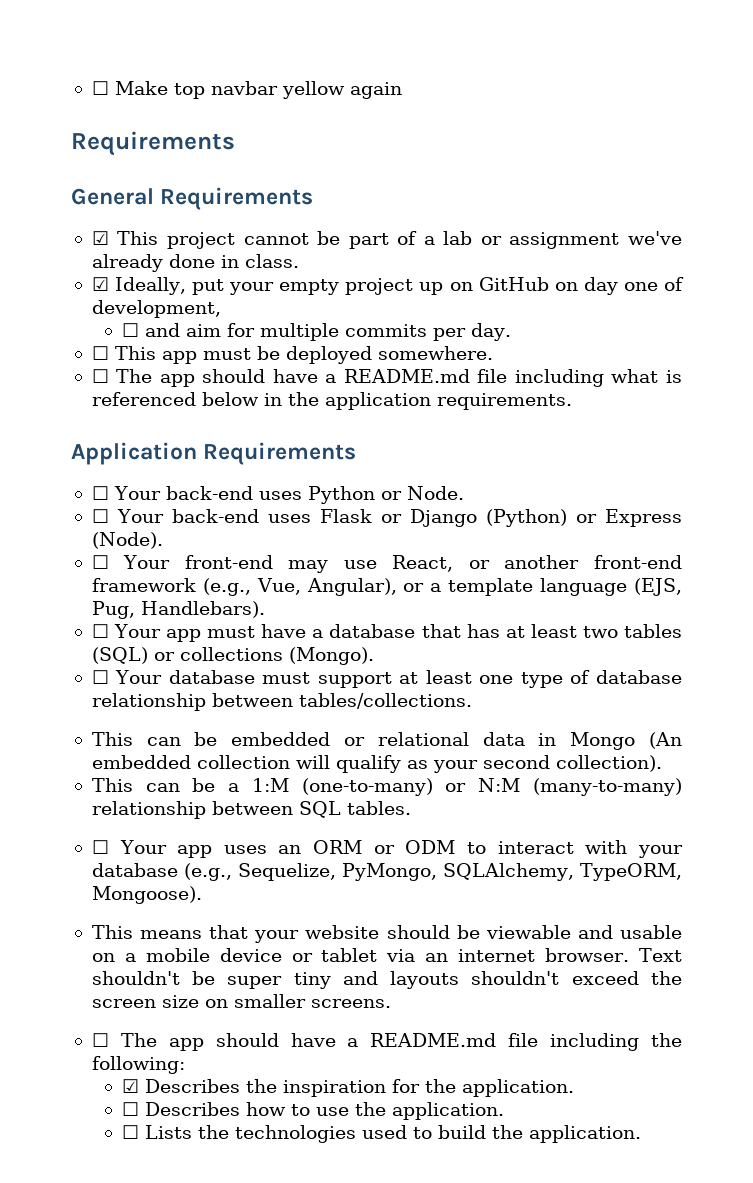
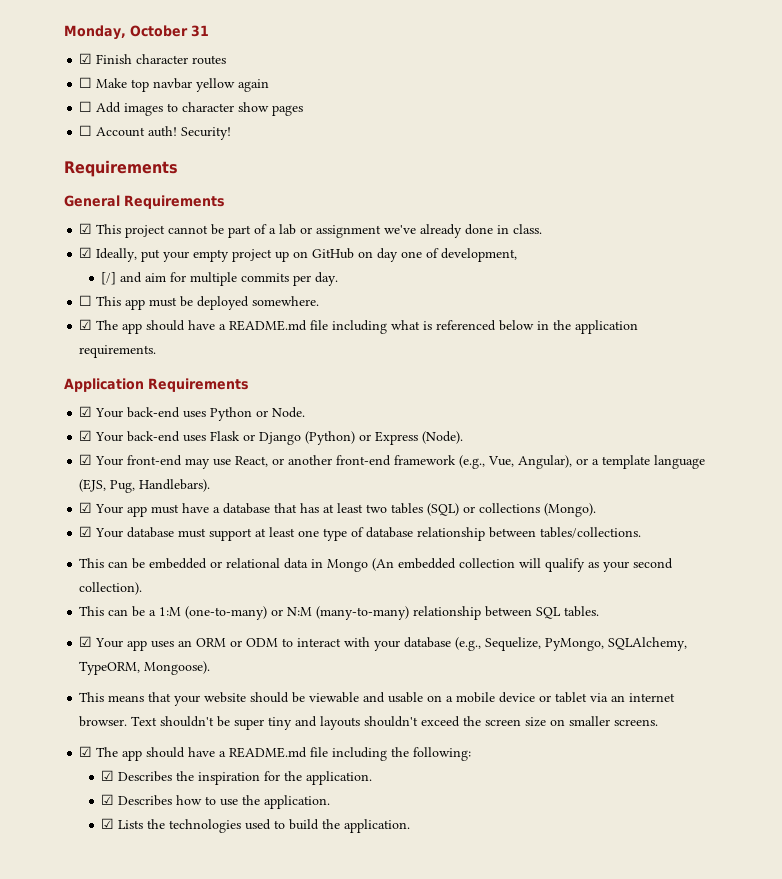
+ Monday, October 31
+ ☑ Finish character routes
+ ☐ Add images to character show pages
+ ☐ Account auth! Security!
- ☐ and aim for multiple commits per day.
+ [/] and aim for multiple commits per day.
- ☐ The app should have a README.md file including what is referenced below in the application requirements.
+ ☑ The app should have a README.md file including what is referenced below in the application requirements.
- ☐ Your back-end uses Python or Node.
+ ☑ Your back-end uses Python or Node.
- ☐ Your back-end uses Flask or Django (Python) or Express (Node).
+ ☑ Your back-end uses Flask or Django (Python) or Express (Node).
- ☐ Your front-end may use React, or another front-end framework (e.g., Vue, Angular), or a template language (EJS, Pug, Handlebars).
+ ☑ Your front-end may use React, or another front-end framework (e.g., Vue, Angular), or a template language (EJS, Pug, Handlebars).
- ☐ Your app must have a database that has at least two tables (SQL) or collections (Mongo).
+ ☑ Your app must have a database that has at least two tables (SQL) or collections (Mongo).
- ☐ Your database must support at least one type of database relationship between tables/collections.
+ ☑ Your database must support at least one type of database relationship between tables/collections.
- ☐ Your app uses an ORM or ODM to interact with your database (e.g., Sequelize, PyMongo, SQLAlchemy, TypeORM, Mongoose).
+ ☑ Your app uses an ORM or ODM to interact with your database (e.g., Sequelize, PyMongo, SQLAlchemy, TypeORM, Mongoose).
- ☐ The app should have a README.md file including the following:
+ ☑ The app should have a README.md file including the following:
- ☐ Describes how to use the application.
+ ☑ Describes how to use the application.
- ☐ Lists the technologies used to build the application.
+ ☑ Lists the technologies used to build the application.

